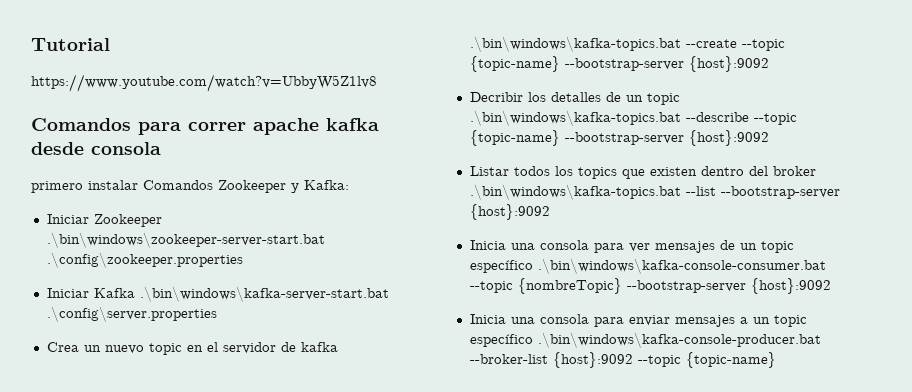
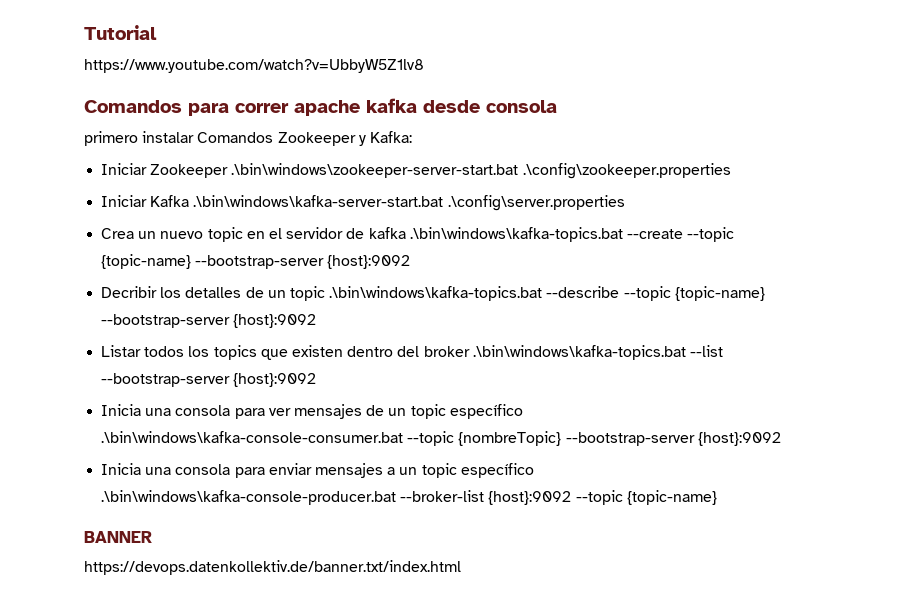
+ BANNER
+ https://devops.datenkollektiv.de/banner.txt/index.html

